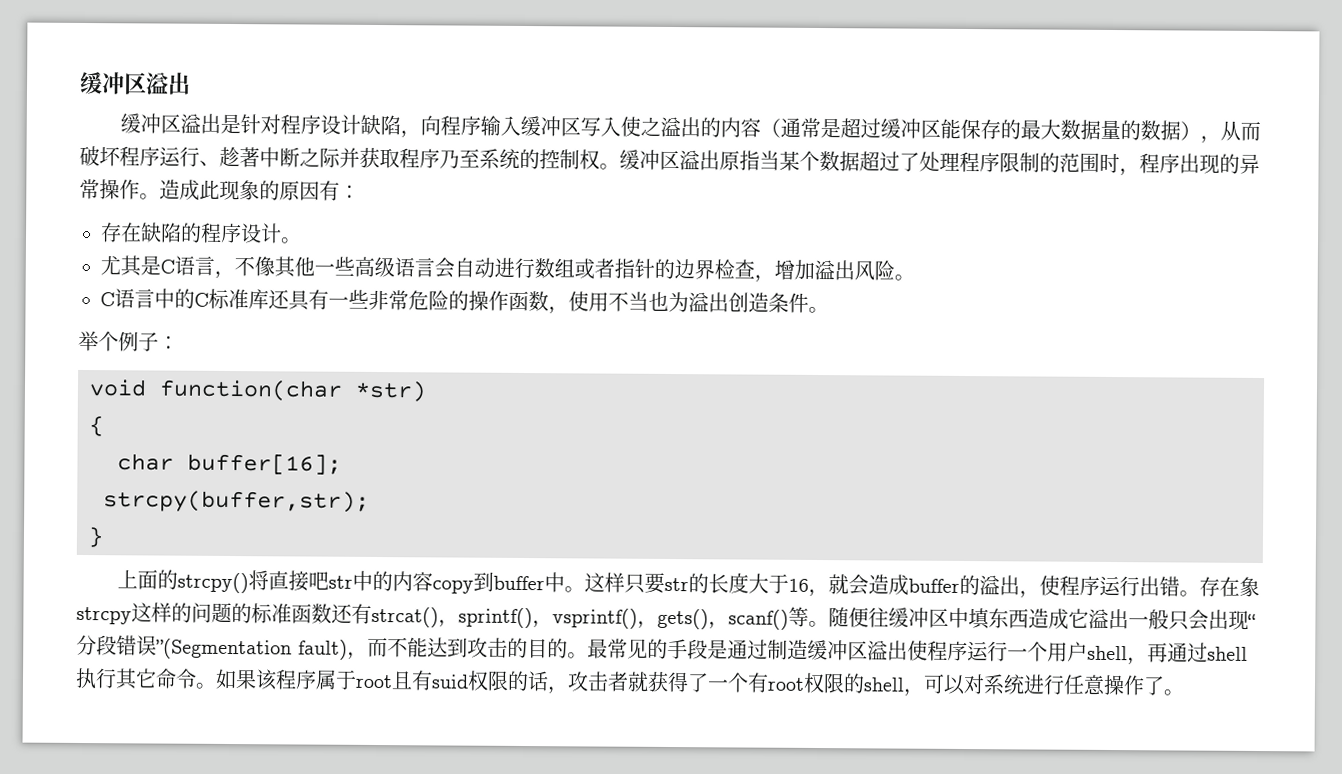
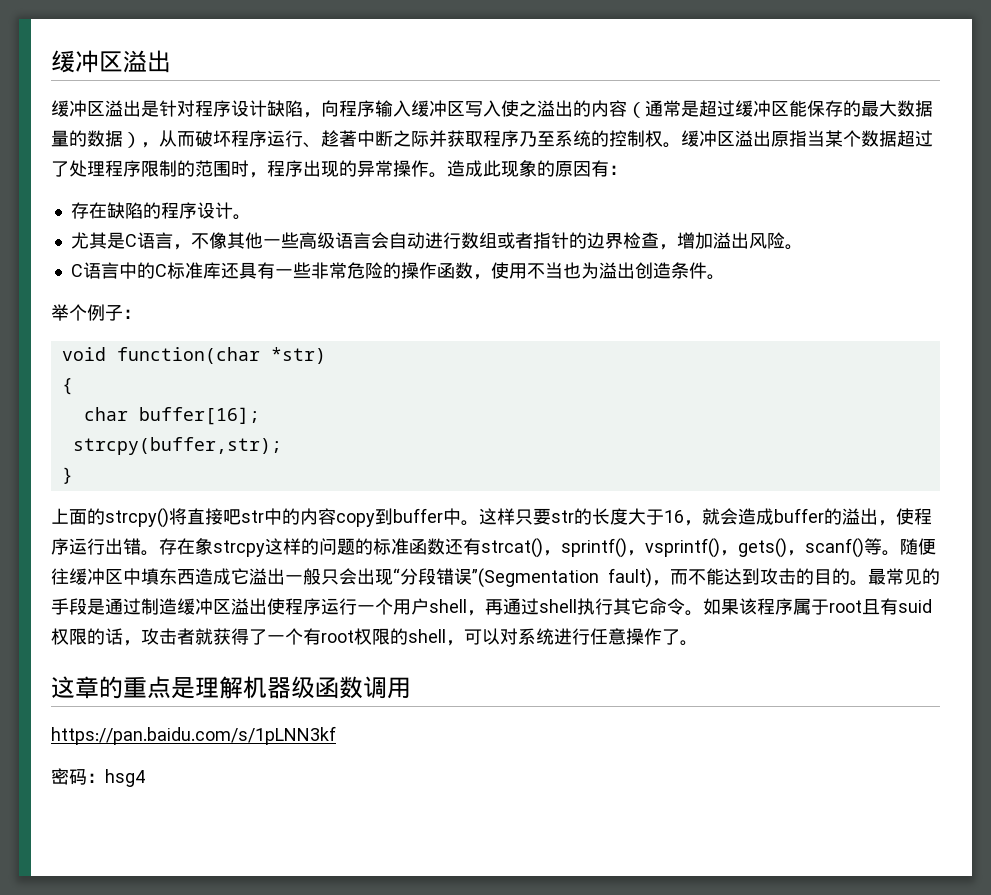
+ 这章的重点是理解机器级函数调用
+ https://pan.baidu.com/s/1pLNN3kf
+ 密码：hsg4

